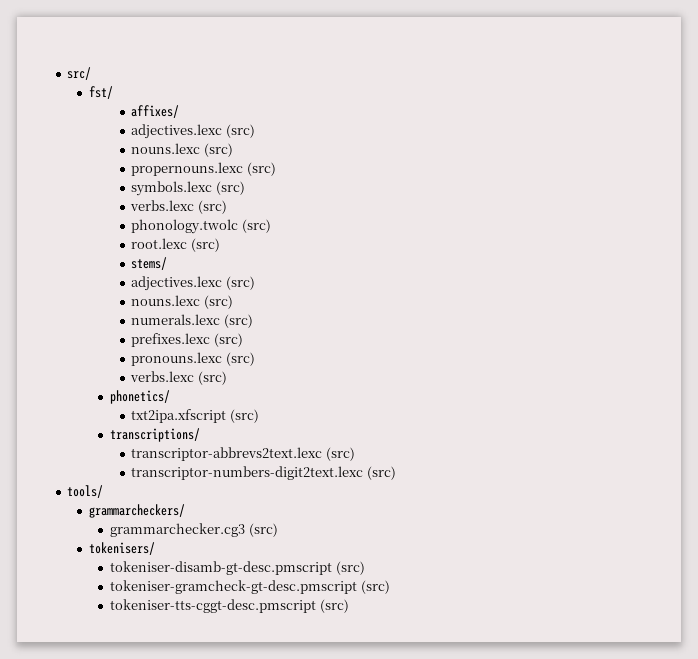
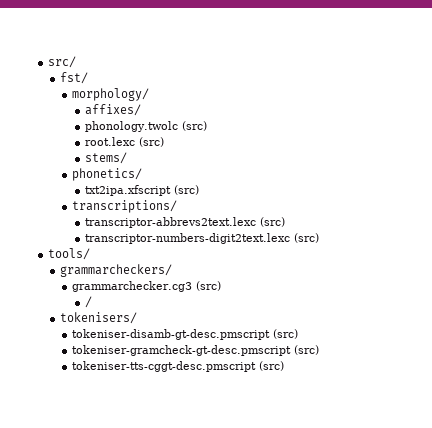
+ morphology/
  affixes/
- adjectives.lexc (src)
- nouns.lexc (src)
- propernouns.lexc (src)
- symbols.lexc (src)
- verbs.lexc (src)
  stems/
- adjectives.lexc (src)
- nouns.lexc (src)
- numerals.lexc (src)
- prefixes.lexc (src)
- pronouns.lexc (src)
- verbs.lexc (src)
+ /

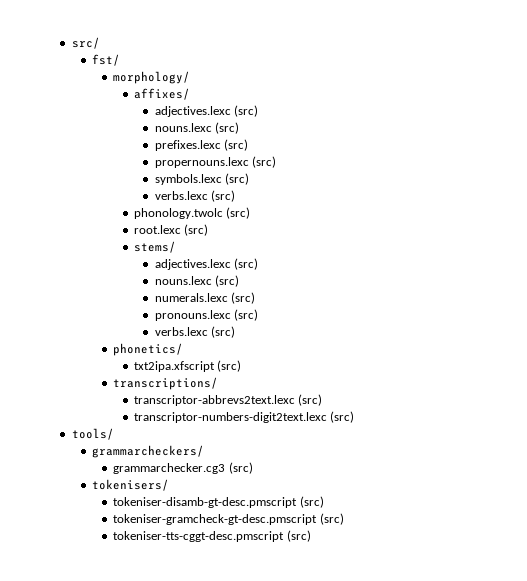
  affixes/
+ adjectives.lexc (src)
+ nouns.lexc (src)
+ prefixes.lexc (src)
+ propernouns.lexc (src)
+ symbols.lexc (src)
+ verbs.lexc (src)
  stems/
+ adjectives.lexc (src)
+ nouns.lexc (src)
+ numerals.lexc (src)
+ pronouns.lexc (src)
+ verbs.lexc (src)
- /

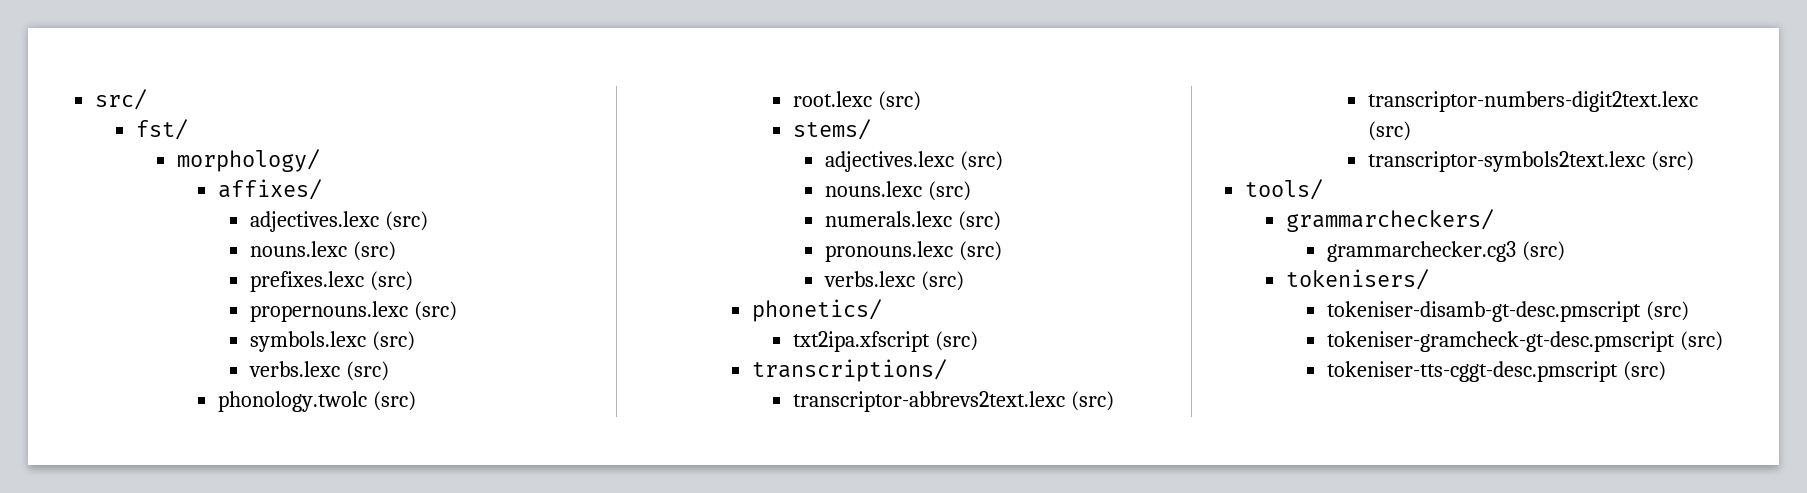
+ transcriptor-symbols2text.lexc (src)

